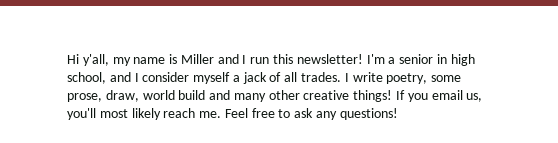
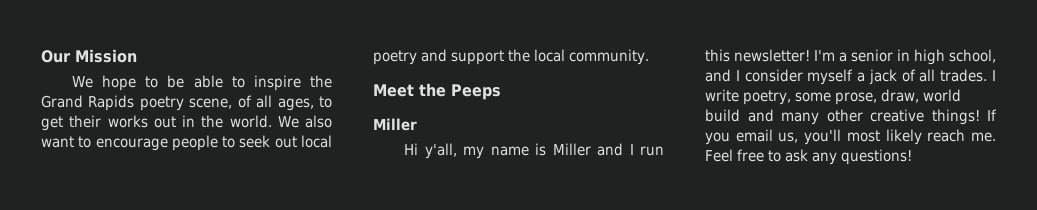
+ Our Mission
+ We hope to be able to inspire the Grand Rapids poetry scene, of all ages, to get their works out in the world. We also want to encourage people to seek out local poetry and support the local community.
+ Meet the Peeps
+ Miller

